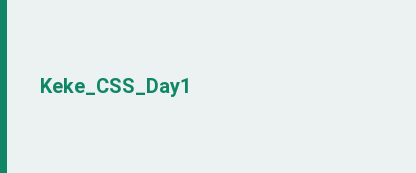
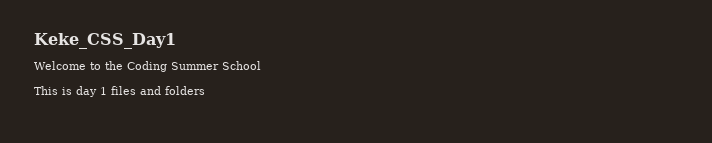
+ Welcome to the Coding Summer School
+ This is day 1 files and folders

